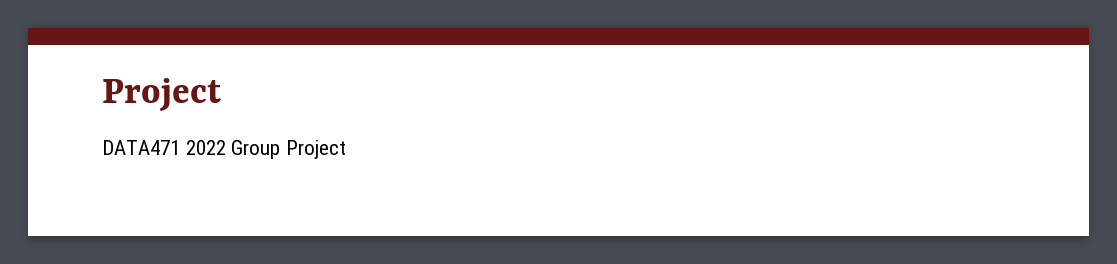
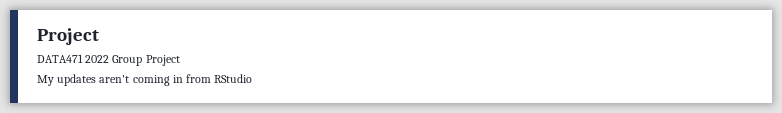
+ My updates aren't coming in from RStudio

